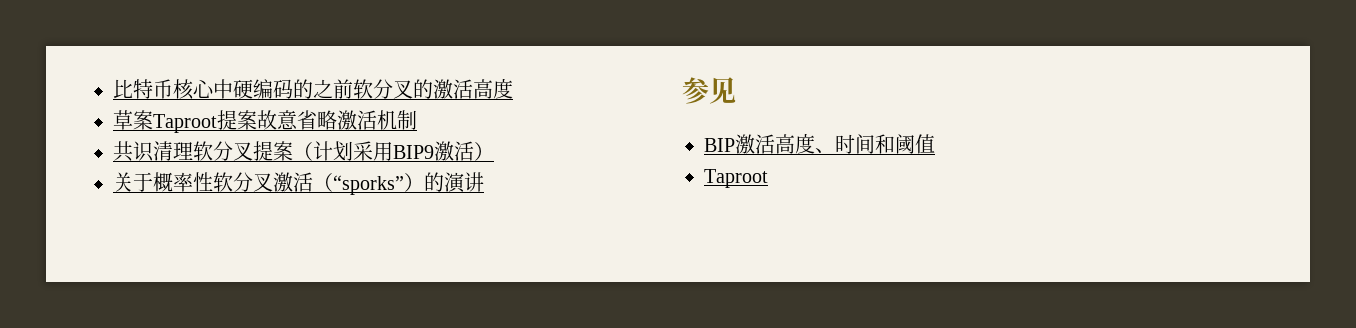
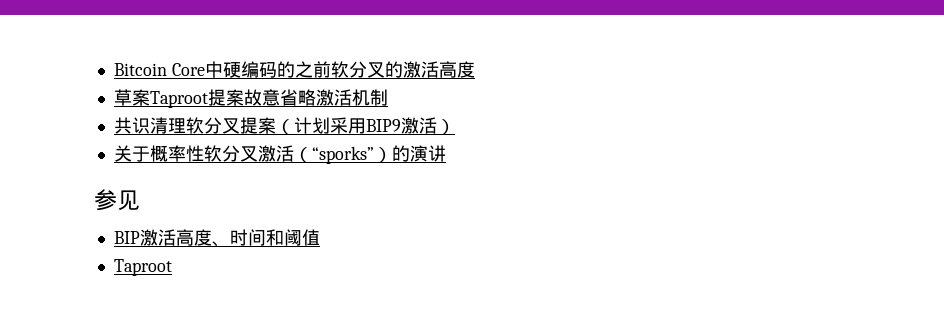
- 比特币核心中硬编码的之前软分叉的激活高度
+ Bitcoin Core中硬编码的之前软分叉的激活高度

